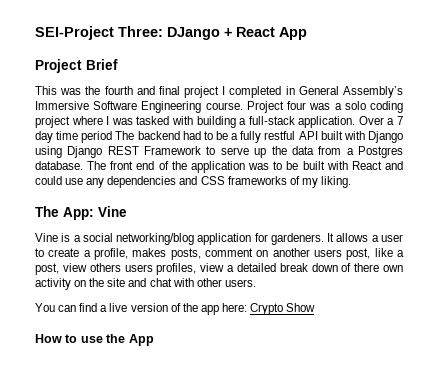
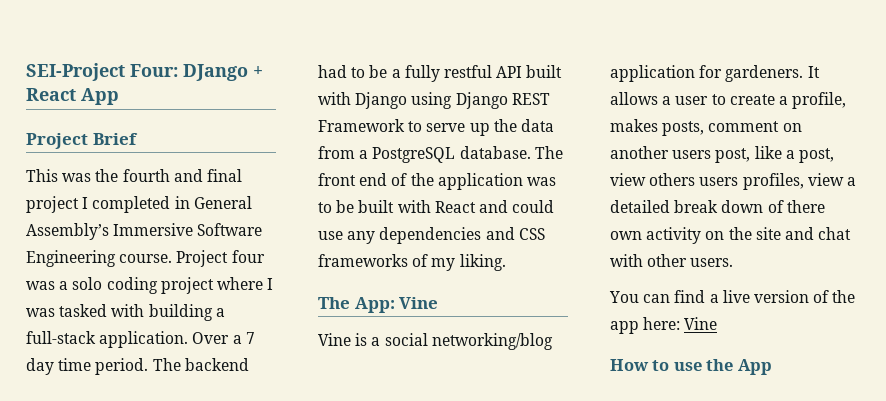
- SEI-Project Three: DJango + React App
+ SEI-Project Four: DJango + React App
- Over a 7 day time period The backend had to be a fully restful API built with Django using Django REST Framework to serve up the data from a Postgres database.
+ Over a 7 day time period. The backend had to be a fully restful API built with Django using Django REST Framework to serve up the data from a PostgreSQL database.
- You can find a live version of the app here: Crypto Show
+ You can find a live version of the app here: Vine

